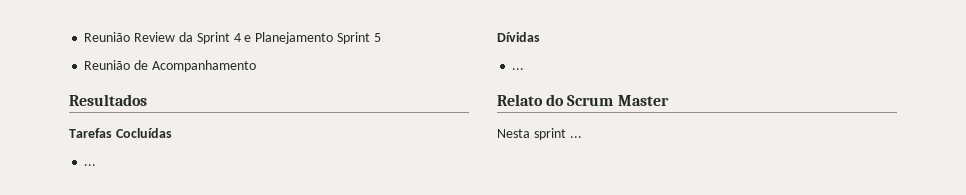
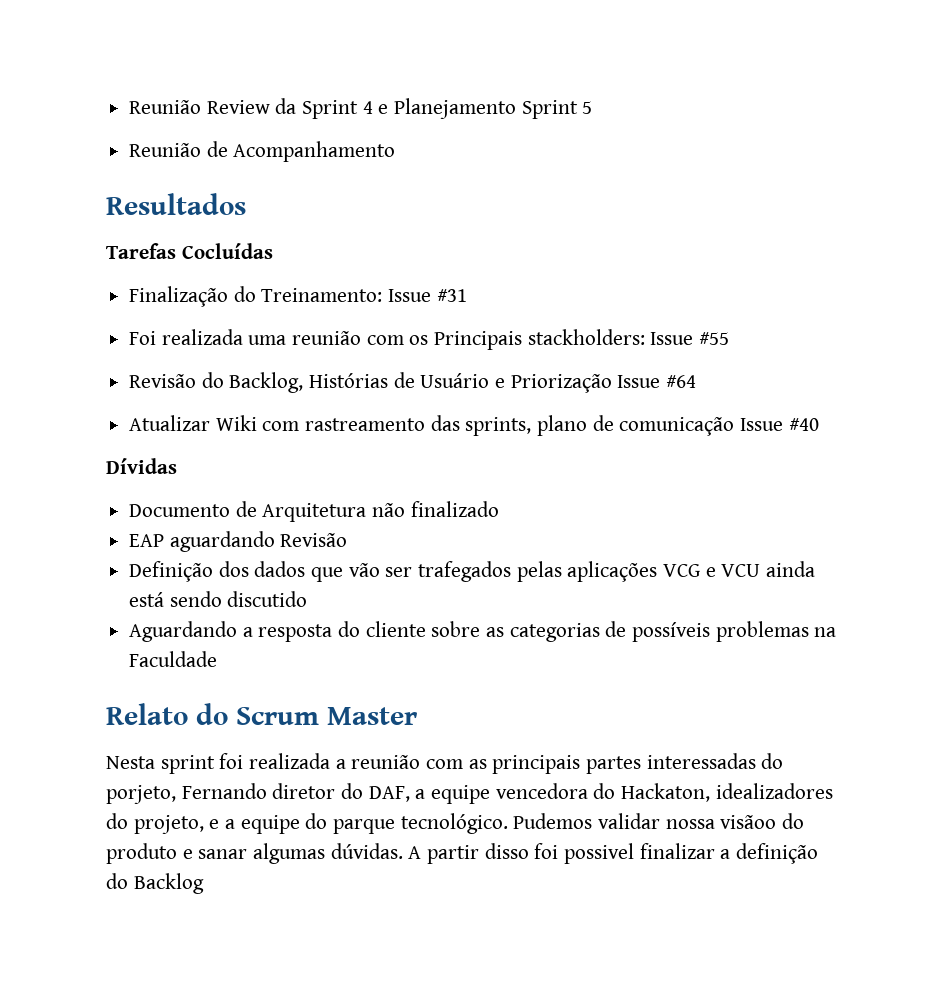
  Tarefas Cocluídas
- ...
+ Finalização do Treinamento: Issue #31
+ Foi realizada uma reunião com os Principais stackholders: Issue #55
+ Revisão do Backlog, Histórias de Usuário e Priorização Issue #64
+ Atualizar Wiki com rastreamento das sprints, plano de comunicação Issue #40
  Dívidas
- ...
+ Documento de Arquitetura não finalizado
+ EAP aguardando Revisão
+ Definição dos dados que vão ser trafegados pelas aplicações VCG e VCU ainda está sendo discutido
+ Aguardando a resposta do cliente sobre as categorias de possíveis problemas na Faculdade
- Nesta sprint ...
+ Nesta sprint foi realizada a reunião com as principais partes interessadas do porjeto, Fernando diretor do DAF, a equipe vencedora do Hackaton, idealizadores do projeto, e a equipe do parque tecnológico. Pudemos validar nossa visãoo do produto e sanar algumas dúvidas. A partir disso foi possivel finalizar a definição do Backlog

